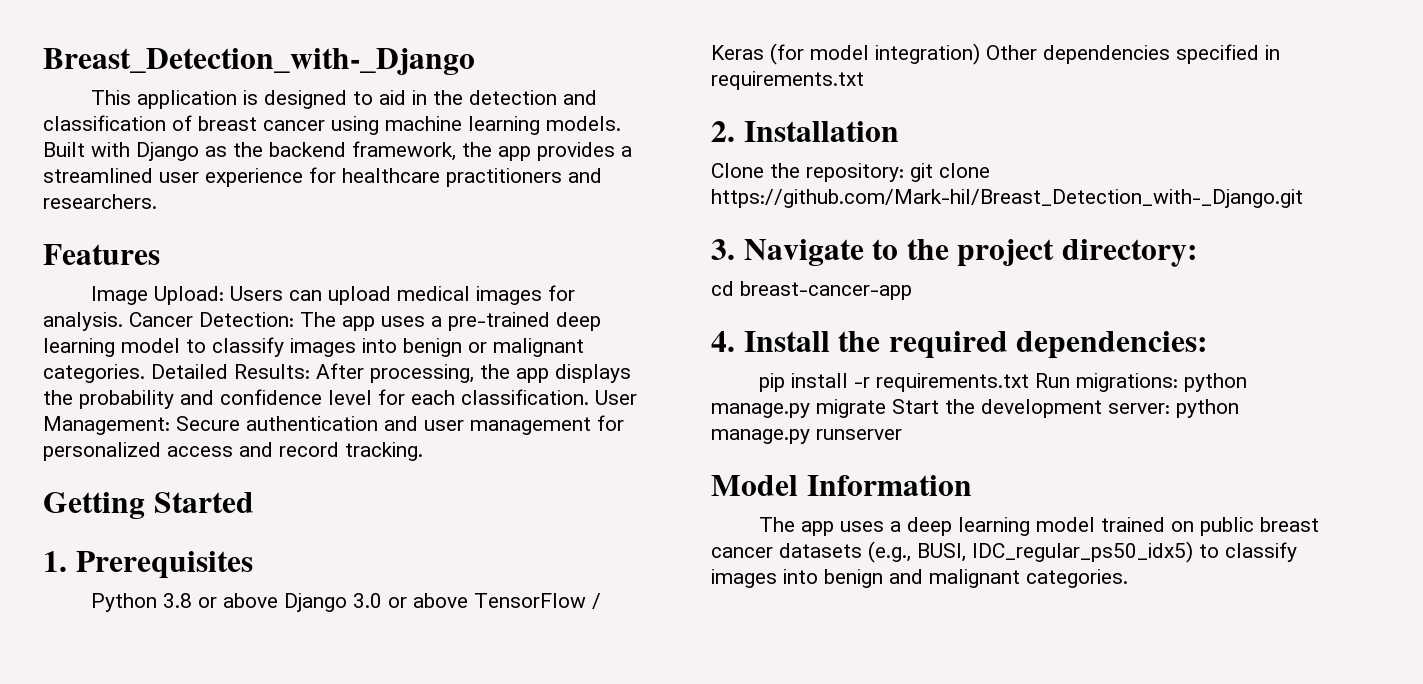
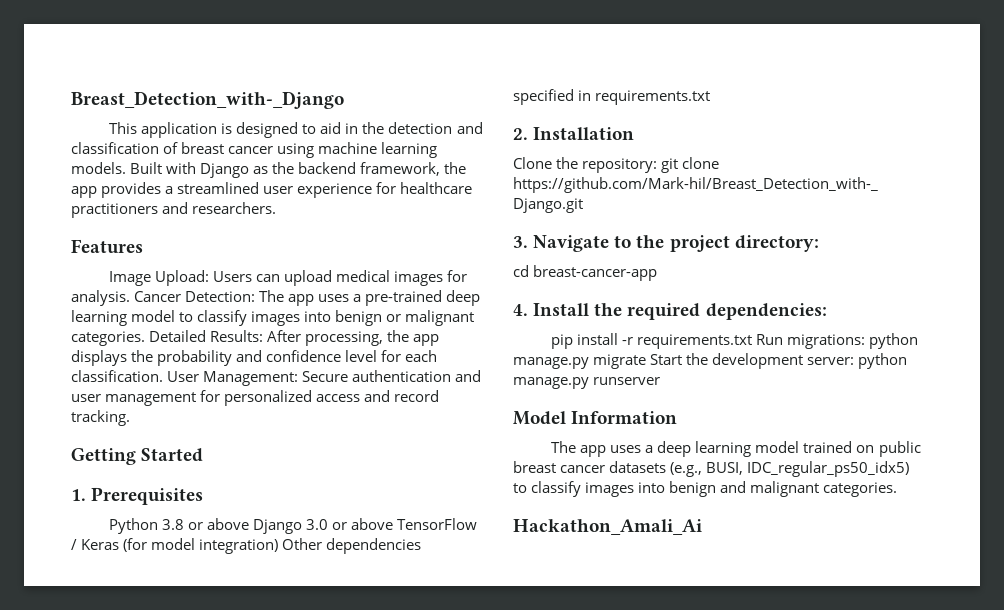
+ Hackathon_Amali_Ai

